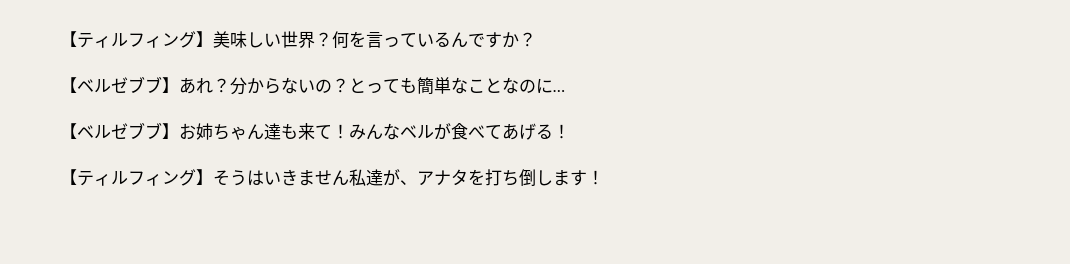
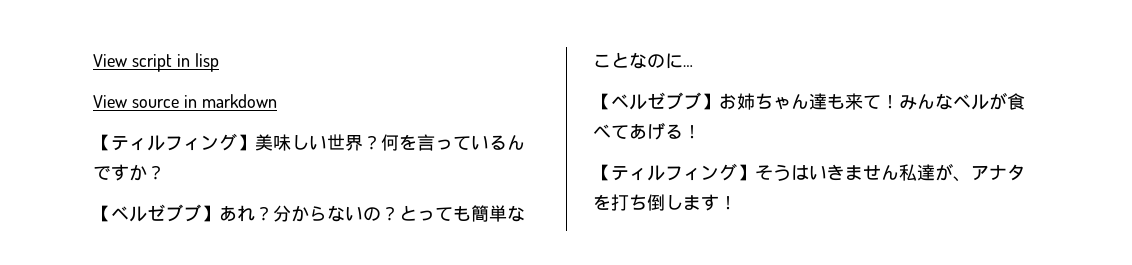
+ View script in lisp
+ View source in markdown

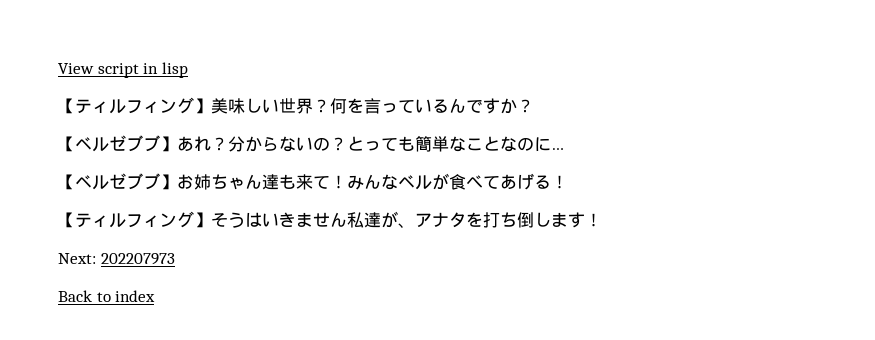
- View source in markdown
+ Next: 202207973
+ Back to index

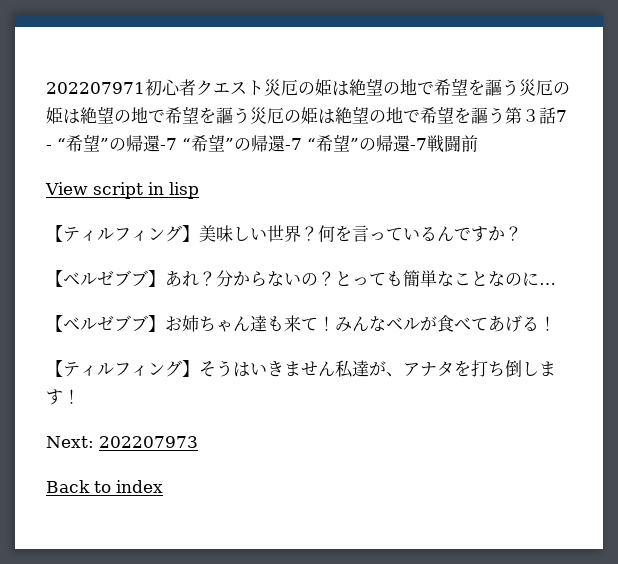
+ 202207971初心者クエスト災厄の姫は絶望の地で希望を謳う災厄の姫は絶望の地で希望を謳う災厄の姫は絶望の地で希望を謳う第３話7 - “希望”の帰還-7 “希望”の帰還-7 “希望”の帰還-7戦闘前

